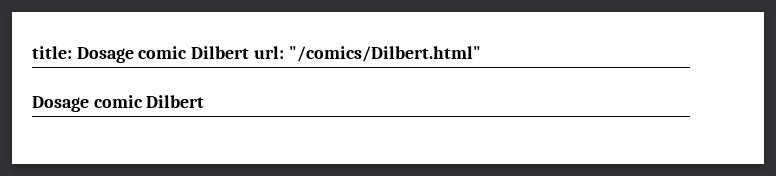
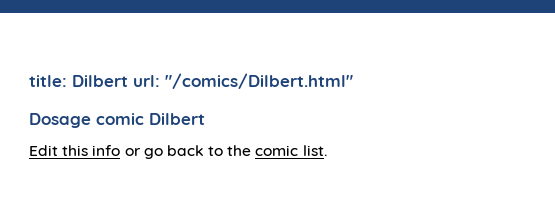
- title: Dosage comic Dilbert url: "/comics/Dilbert.html"
+ title: Dilbert url: "/comics/Dilbert.html"
+ Edit this info or go back to the comic list.

